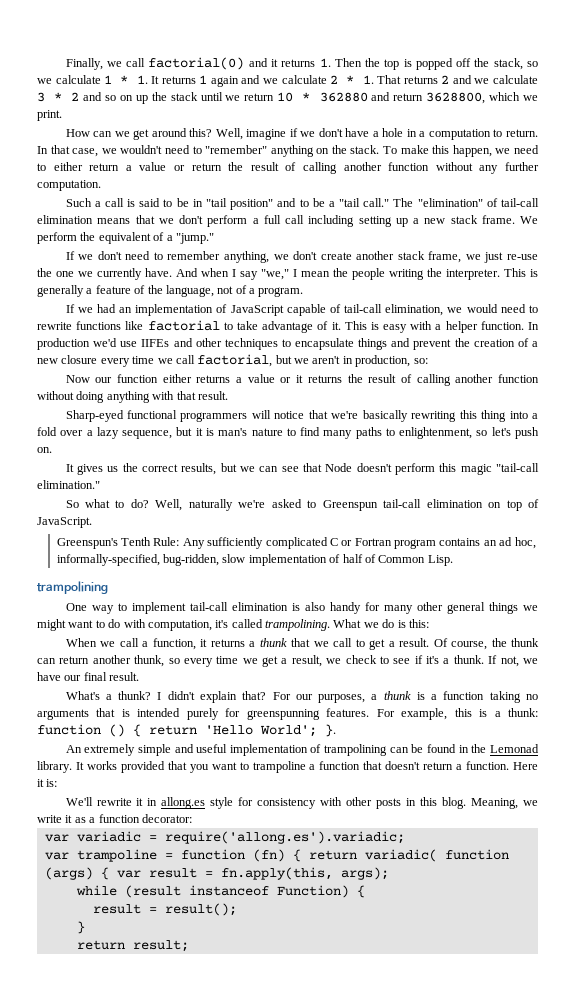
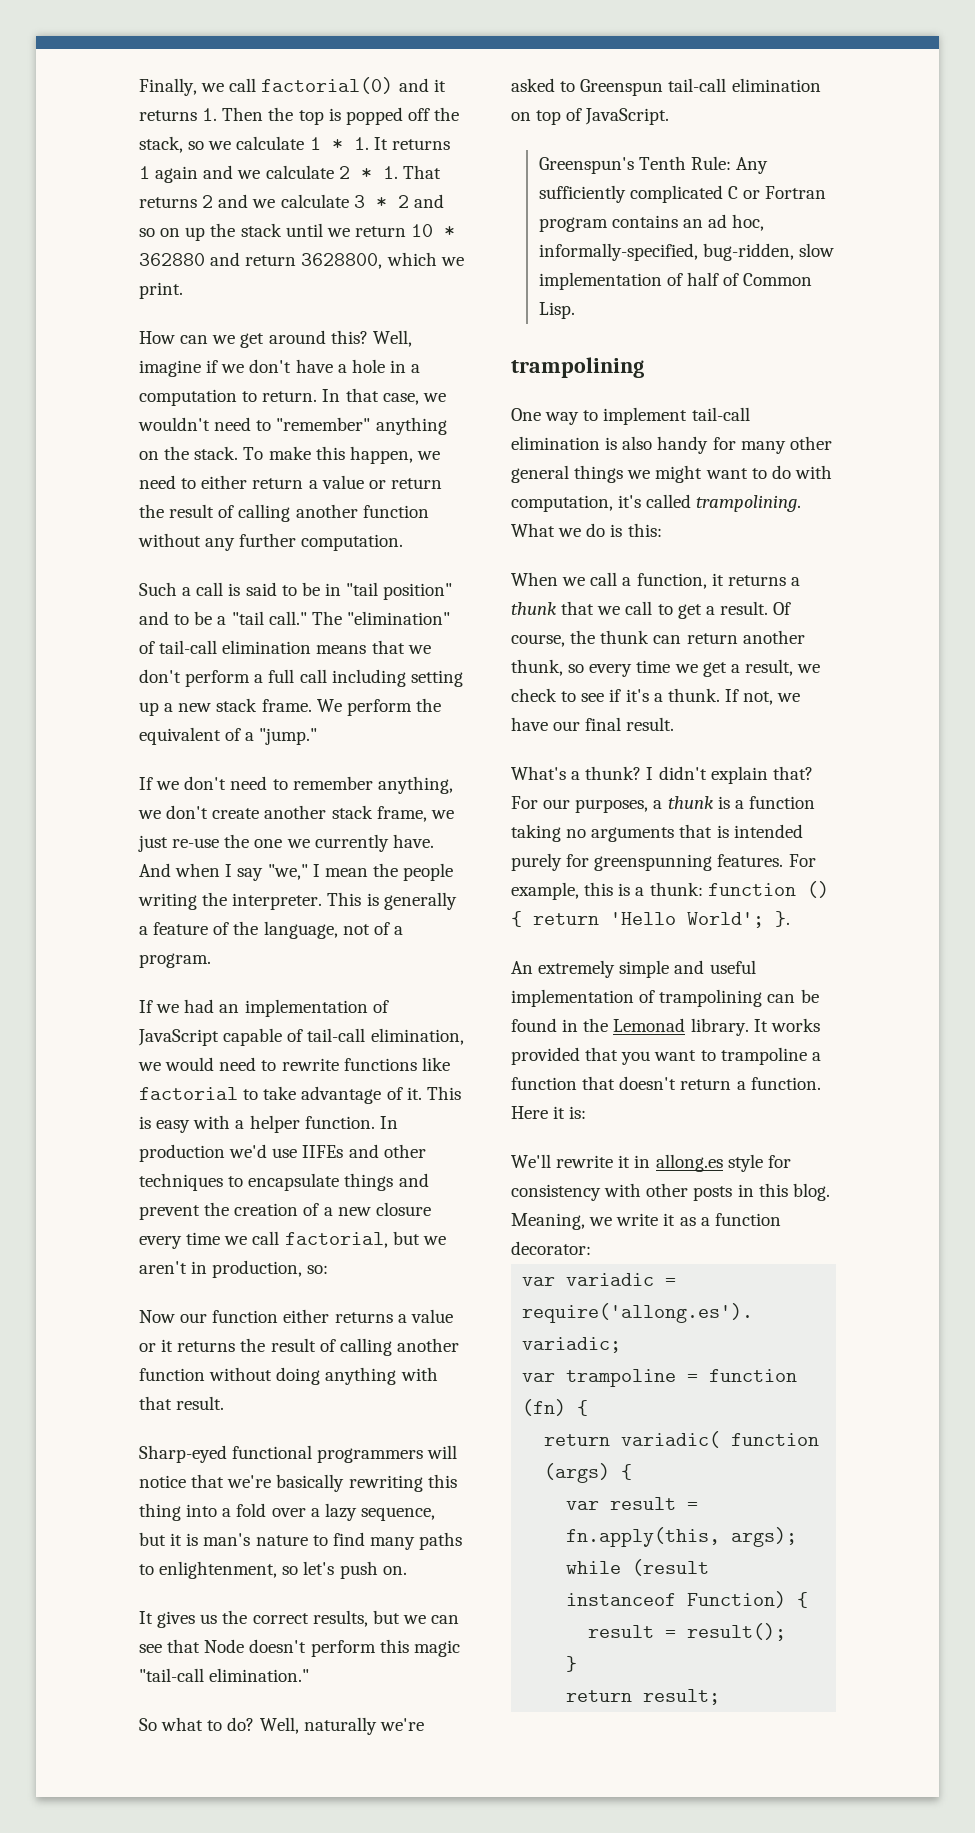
- var trampoline = function (fn) { return variadic( function (args) { var result = fn.apply(this, args);
+ var trampoline = function (fn) {
+ return variadic( function (args) {
+ var result = fn.apply(this, args);

